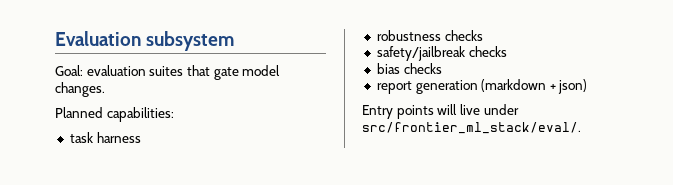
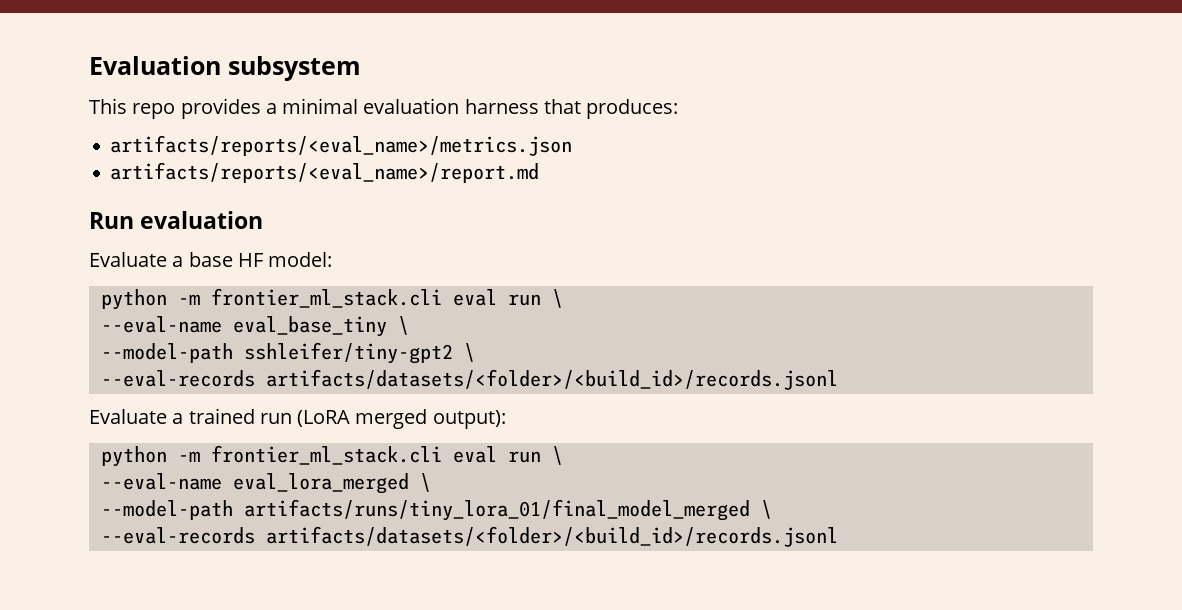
- Goal: evaluation suites that gate model changes.
- Planned capabilities:
- task harness
- robustness checks
- safety/jailbreak checks
- bias checks
- report generation (markdown + json)
- Entry points will live under src/frontier_ml_stack/eval/.
+ This repo provides a minimal evaluation harness that produces:
+ artifacts/reports/<eval_name>/metrics.json
+ artifacts/reports/<eval_name>/report.md
+ Run evaluation
+ Evaluate a base HF model:
+ python -m frontier_ml_stack.cli eval run \
+ --eval-name eval_base_tiny \
+ --model-path sshleifer/tiny-gpt2 \
+ --eval-records artifacts/datasets/<folder>/<build_id>/records.jsonl
+ Evaluate a trained run (LoRA merged output):
+ python -m frontier_ml_stack.cli eval run \
+ --eval-name eval_lora_merged \
+ --model-path artifacts/runs/tiny_lora_01/final_model_merged \
+ --eval-records artifacts/datasets/<folder>/<build_id>/records.jsonl

